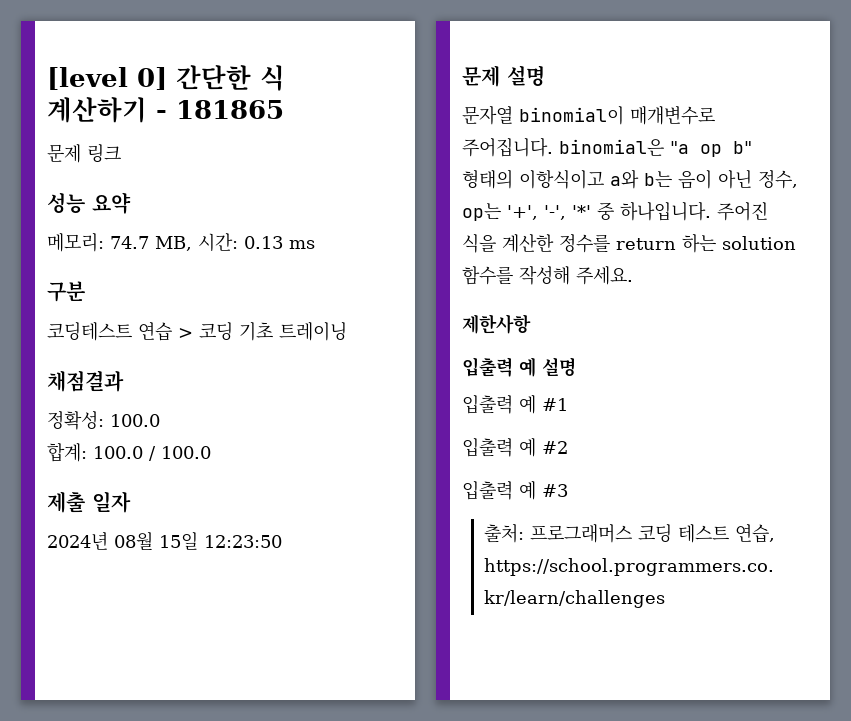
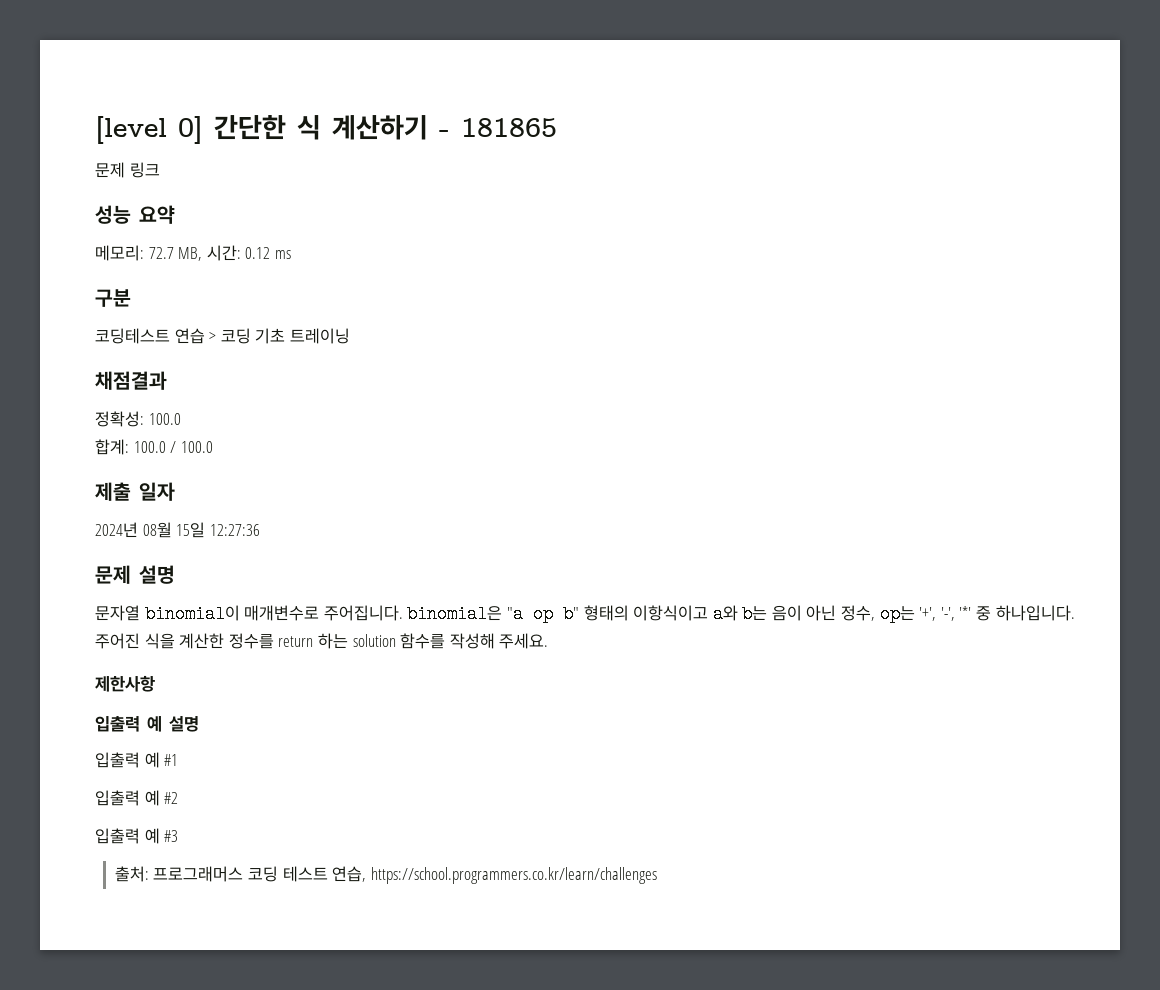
- 메모리: 74.7 MB, 시간: 0.13 ms
+ 메모리: 72.7 MB, 시간: 0.12 ms
- 2024년 08월 15일 12:23:50
+ 2024년 08월 15일 12:27:36

